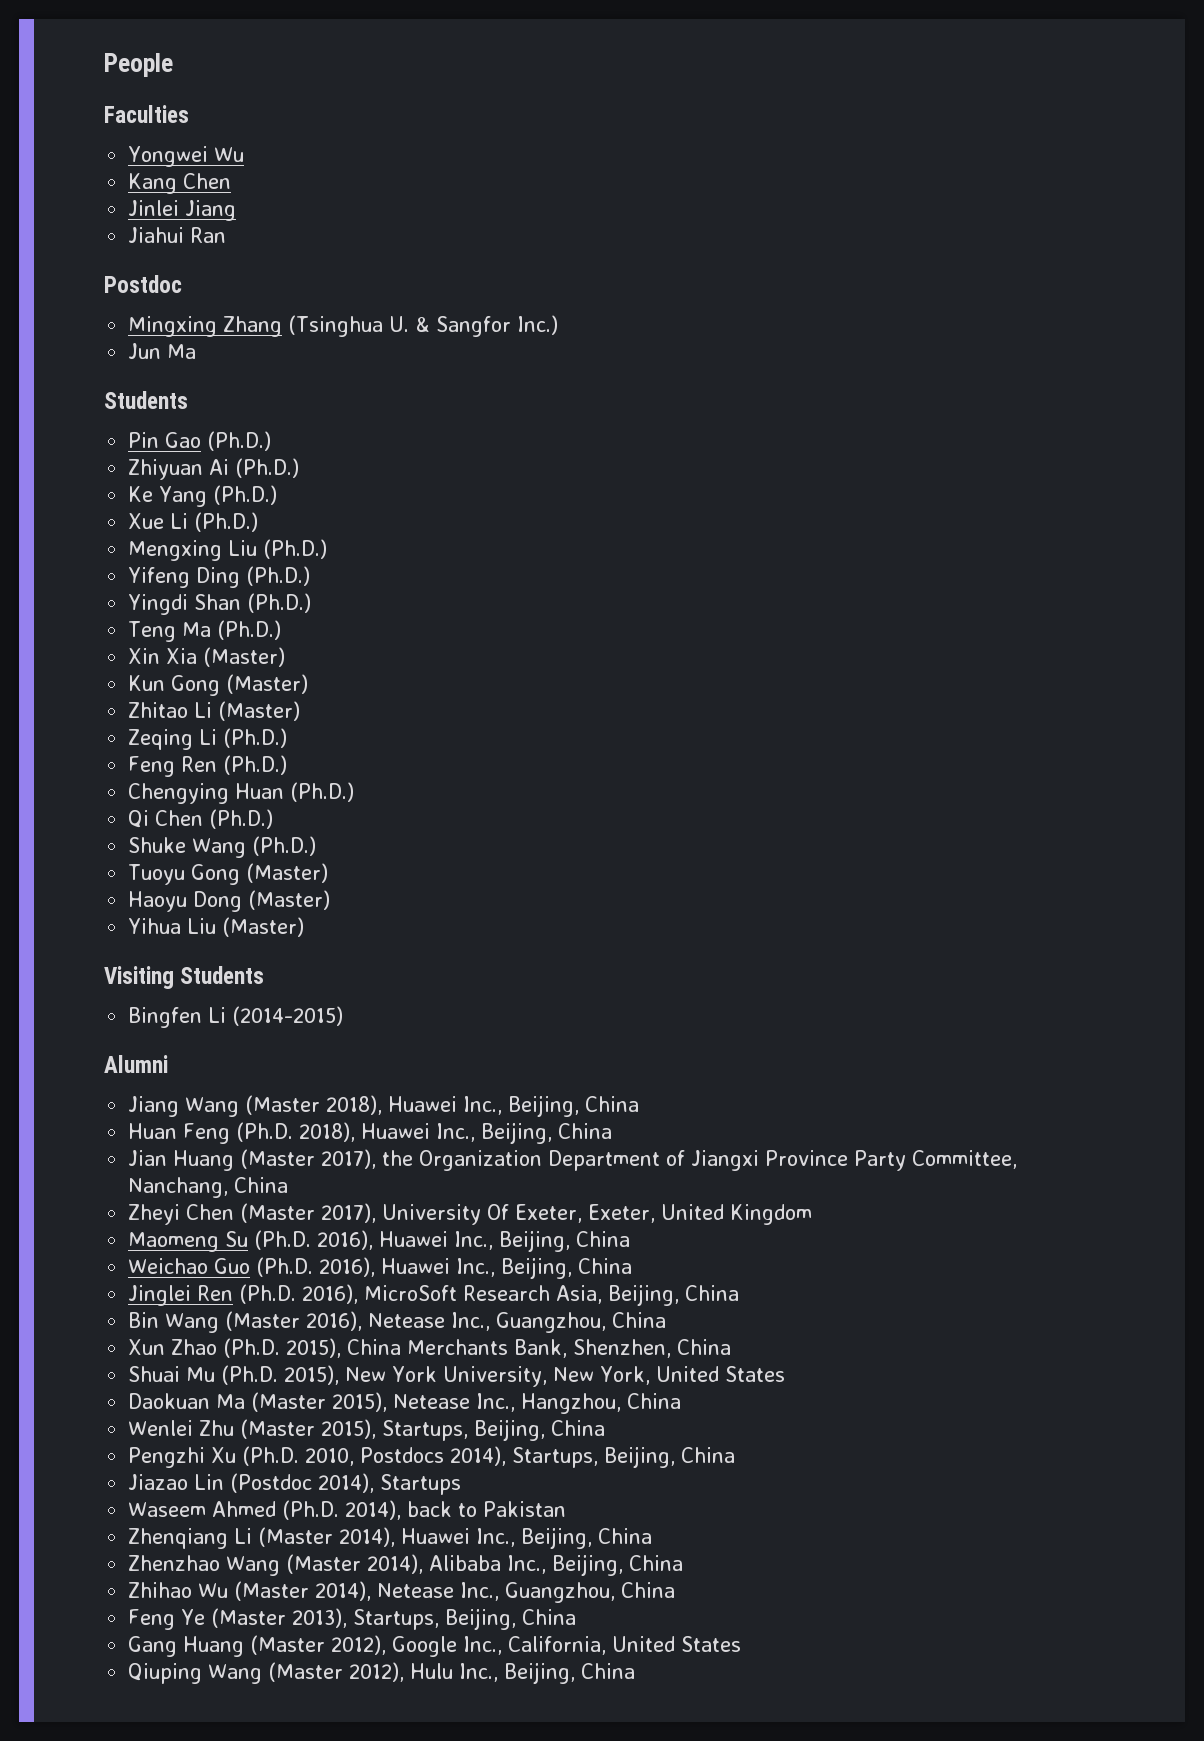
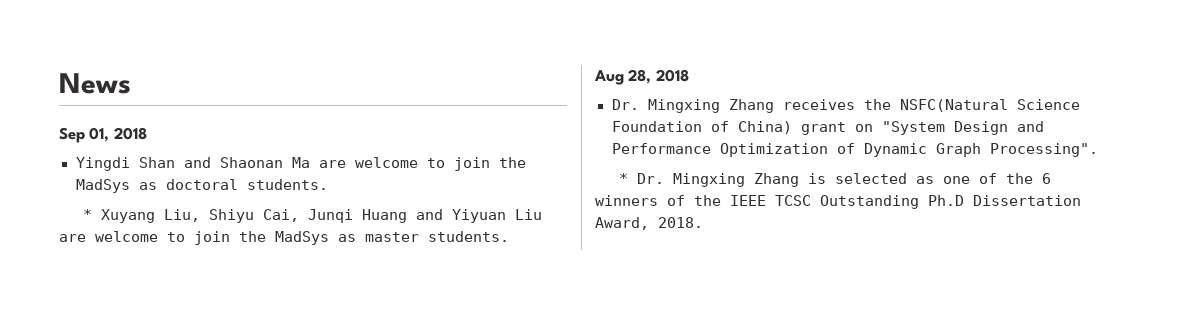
- People
- Faculties
- Yongwei Wu
- Kang Chen
- Jinlei Jiang
- Jiahui Ran
- Postdoc
- Mingxing Zhang (Tsinghua U. & Sangfor Inc.)
- Jun Ma
- Students
- Pin Gao (Ph.D.)
- Zhiyuan Ai (Ph.D.)
- Ke Yang (Ph.D.)
- Xue Li (Ph.D.)
- Mengxing Liu (Ph.D.)
- Yifeng Ding (Ph.D.)
- Yingdi Shan (Ph.D.)
- Teng Ma (Ph.D.)
- Xin Xia (Master)
- Kun Gong (Master)
- Zhitao Li (Master)
- Zeqing Li (Ph.D.)
- Feng Ren (Ph.D.)
- Chengying Huan (Ph.D.)
- Qi Chen (Ph.D.)
- Shuke Wang (Ph.D.)
- Tuoyu Gong (Master)
- Haoyu Dong (Master)
- Yihua Liu (Master)
- Visiting Students
- Bingfen Li (2014-2015)
- Alumni
- Jiang Wang (Master 2018), Huawei Inc., Beijing, China
- Huan Feng (Ph.D. 2018), Huawei Inc., Beijing, China
- Jian Huang (Master 2017), the Organization Department of Jiangxi Province Party Committee, Nanchang, China
- Zheyi Chen (Master 2017), University Of Exeter, Exeter, United Kingdom
- Maomeng Su (Ph.D. 2016), Huawei Inc., Beijing, China
- Weichao Guo (Ph.D. 2016), Huawei Inc., Beijing, China
- Jinglei Ren (Ph.D. 2016), MicroSoft Research Asia, Beijing, China
- Bin Wang (Master 2016), Netease Inc., Guangzhou, China
- Xun Zhao (Ph.D. 2015), China Merchants Bank, Shenzhen, China
- Shuai Mu (Ph.D. 2015), New York University, New York, United States
- Daokuan Ma (Master 2015), Netease Inc., Hangzhou, China
- Wenlei Zhu (Master 2015), Startups, Beijing, China
- Pengzhi Xu (Ph.D. 2010, Postdocs 2014), Startups, Beijing, China
- Jiazao Lin (Postdoc 2014), Startups
- Waseem Ahmed (Ph.D. 2014), back to Pakistan
- Zhenqiang Li (Master 2014), Huawei Inc., Beijing, China
- Zhenzhao Wang (Master 2014), Alibaba Inc., Beijing, China
- Zhihao Wu (Master 2014), Netease Inc., Guangzhou, China
- Feng Ye (Master 2013), Startups, Beijing, China
- Gang Huang (Master 2012), Google Inc., California, United States
- Qiuping Wang (Master 2012), Hulu Inc., Beijing, China
+ News
+ Sep 01, 2018
+ Yingdi Shan and Shaonan Ma are welcome to join the MadSys as doctoral students.
+ * Xuyang Liu, Shiyu Cai, Junqi Huang and Yiyuan Liu are welcome to join the MadSys as master students.
+ Aug 28, 2018
+ Dr. Mingxing Zhang receives the NSFC(Natural Science Foundation of China) grant on "System Design and Performance Optimization of Dynamic Graph Processing".
+ * Dr. Mingxing Zhang is selected as one of the 6 winners of the IEEE TCSC Outstanding Ph.D Dissertation Award, 2018.

